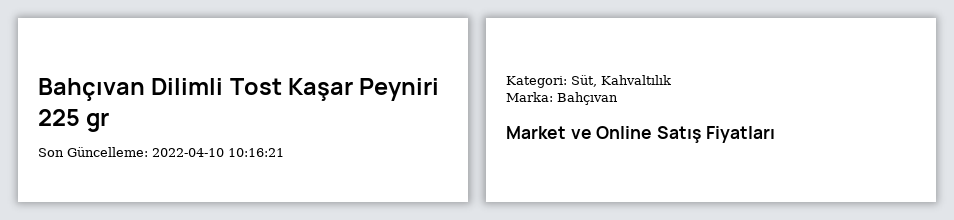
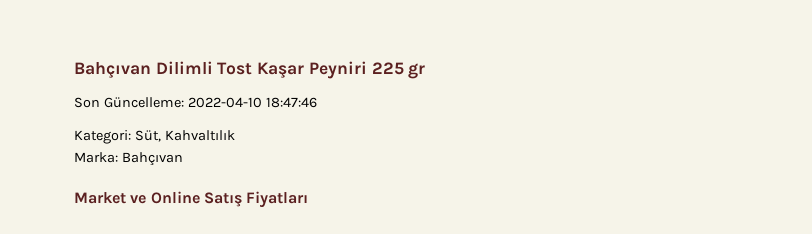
- Son Güncelleme: 2022-04-10 10:16:21
+ Son Güncelleme: 2022-04-10 18:47:46

